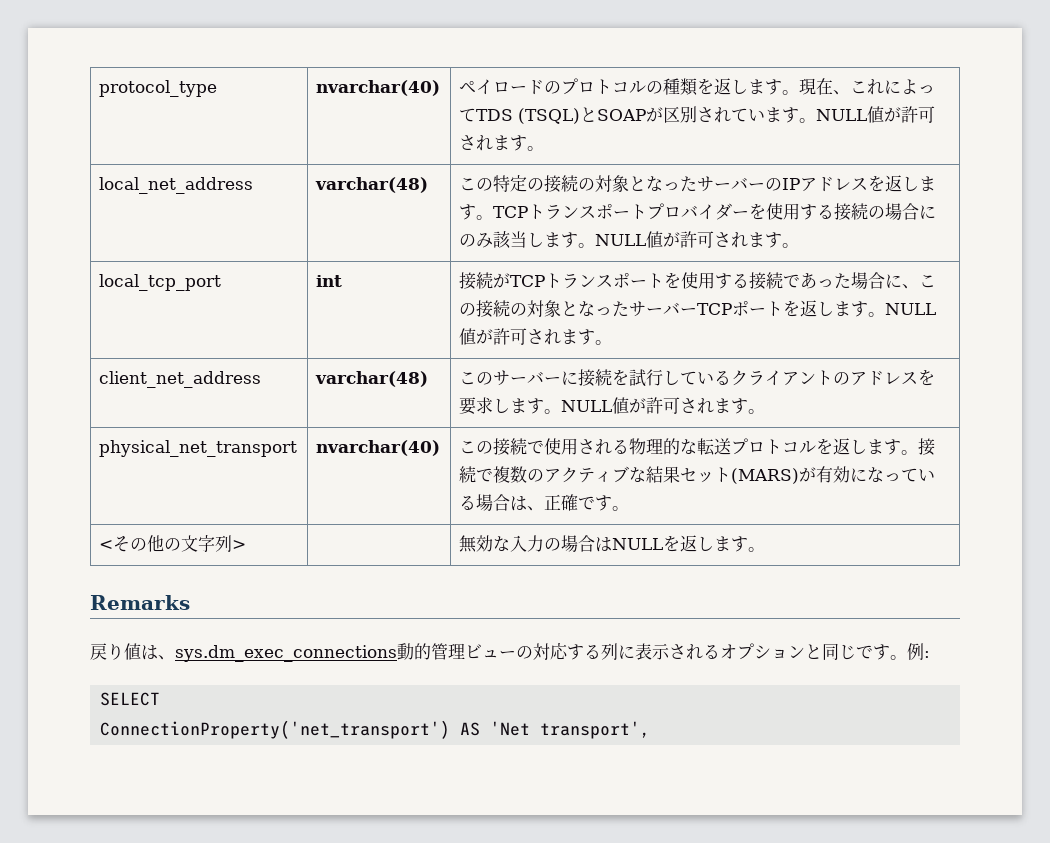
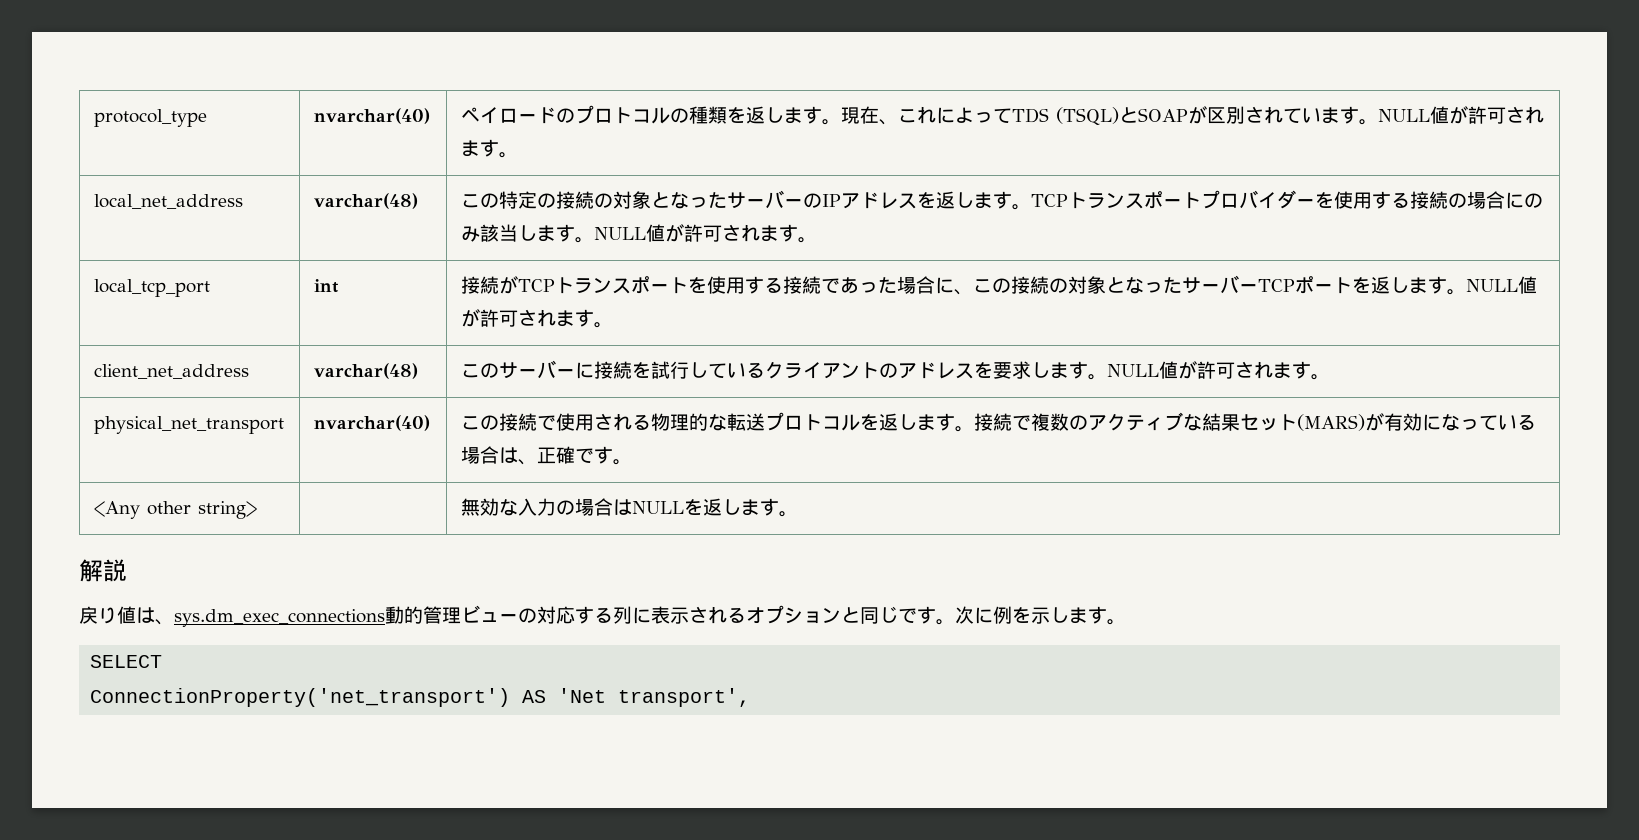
- <その他の文字列> | | 無効な入力の場合はNULLを返します。
+ <Any other string> | | 無効な入力の場合はNULLを返します。
- Remarks
+ 解説
- 例:
+ 次に例を示します。

